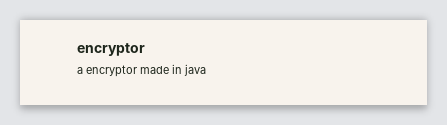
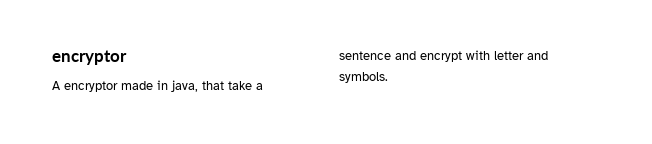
- a encryptor made in java
+ A encryptor made in java, that take a sentence and encrypt with letter and symbols.

